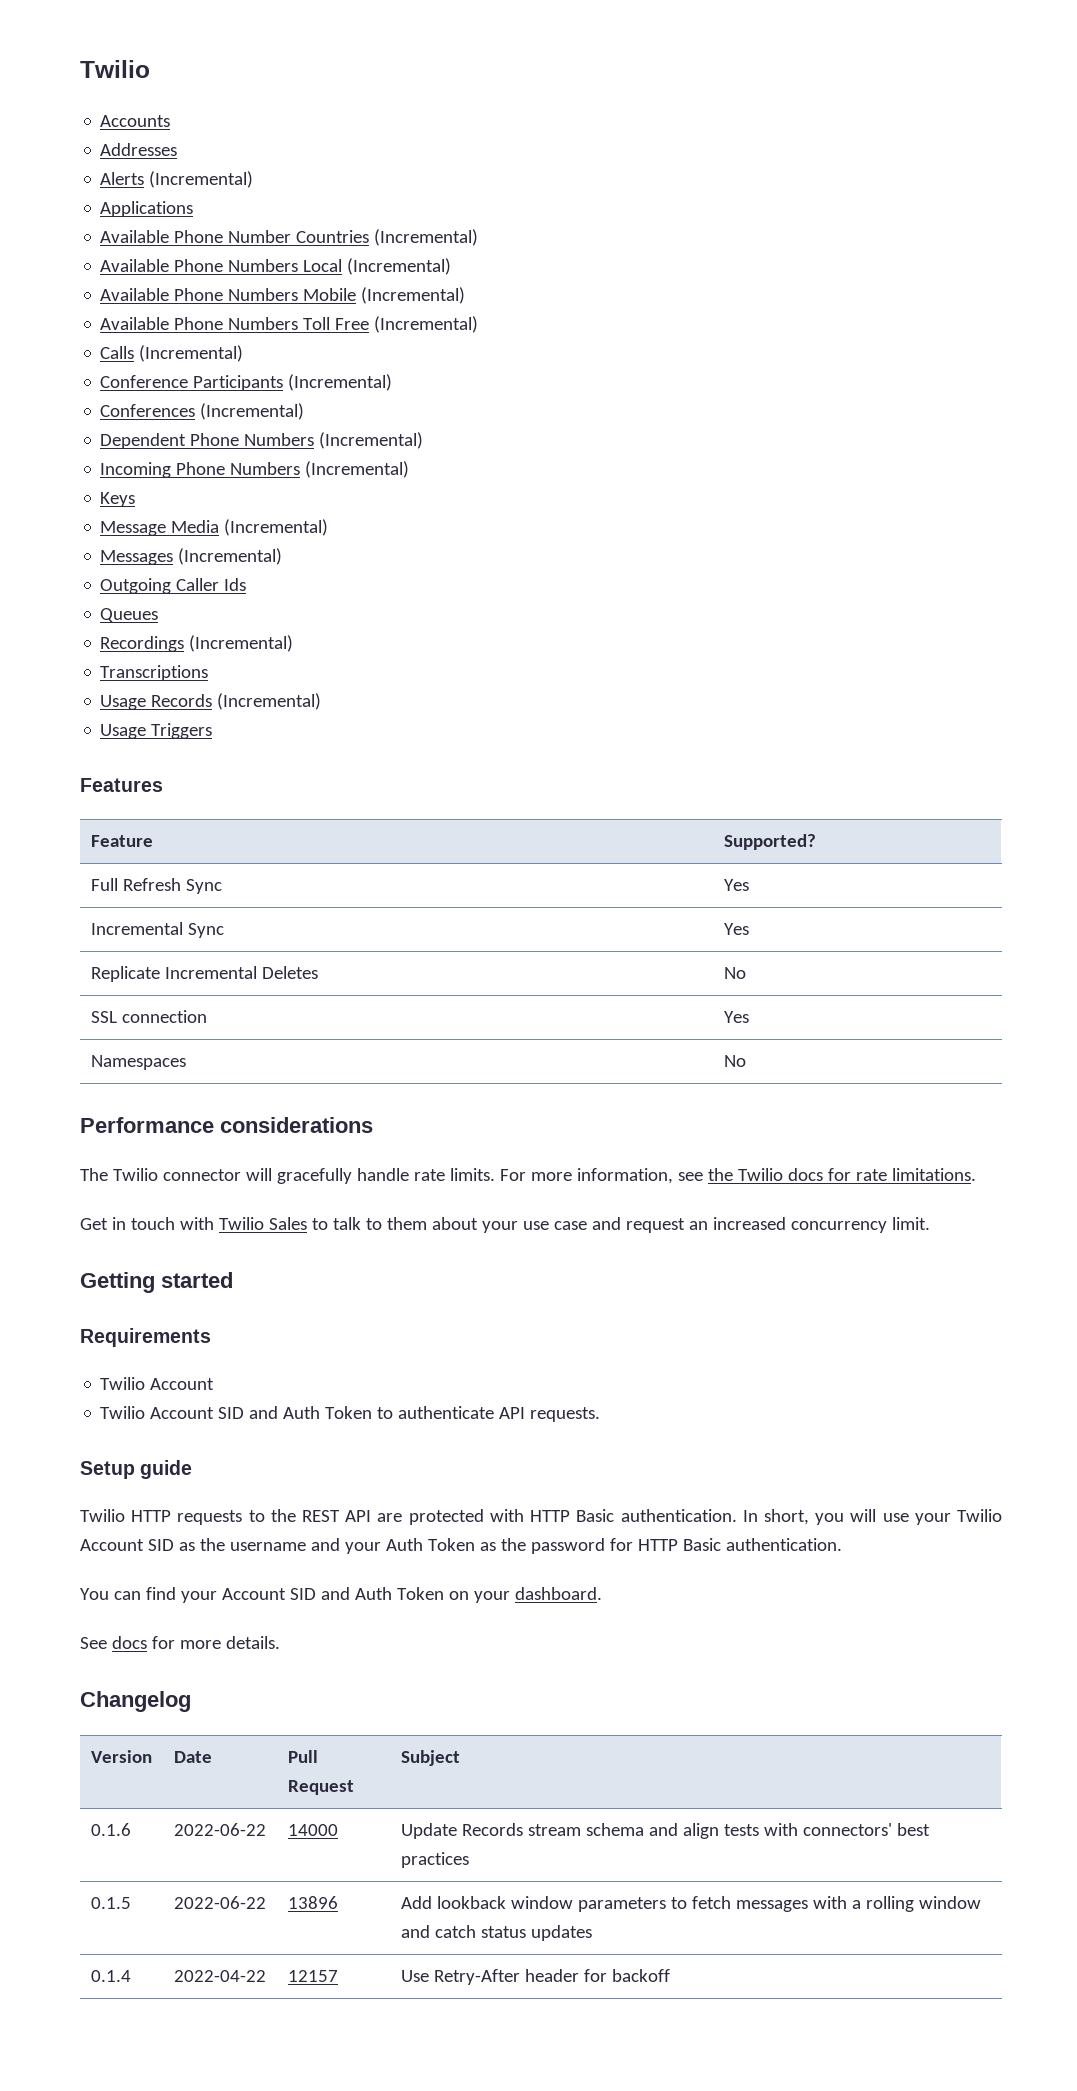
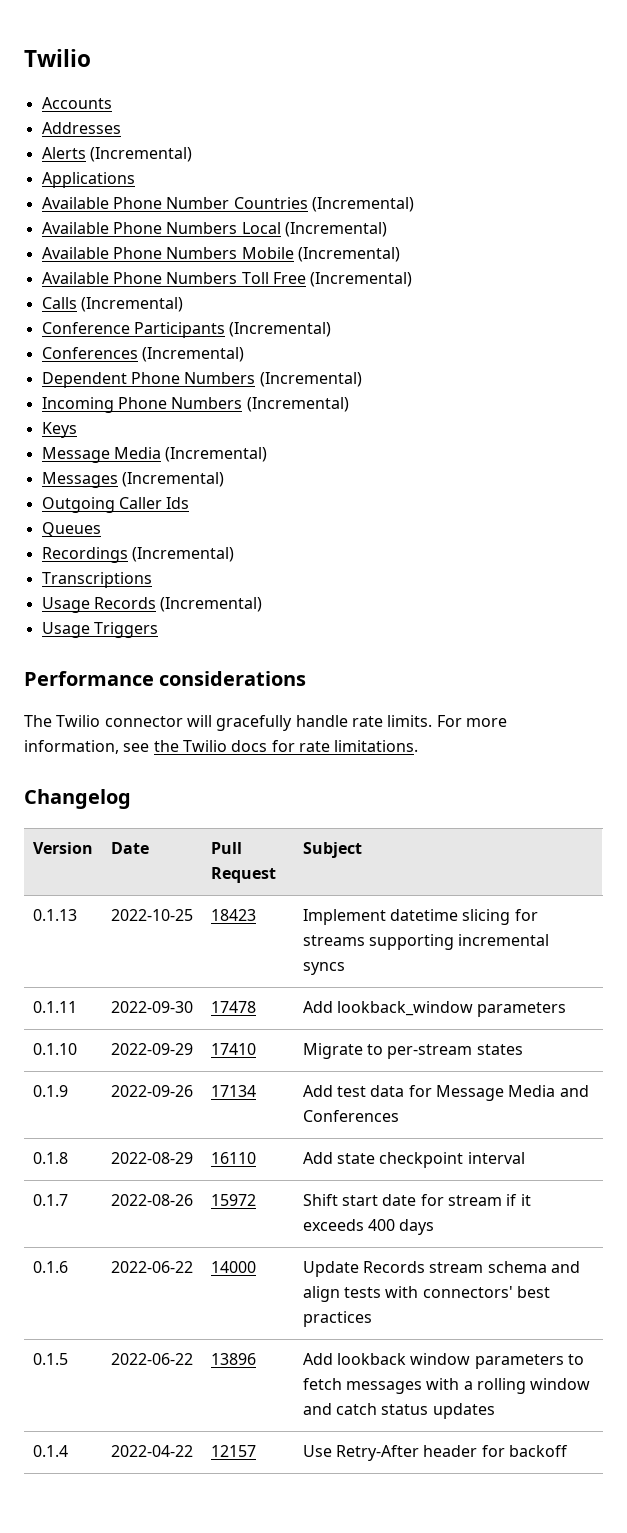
- Features
- Feature | Supported?
- Full Refresh Sync | Yes
- Incremental Sync | Yes
- Replicate Incremental Deletes | No
- SSL connection | Yes
- Namespaces | No
- Get in touch with Twilio Sales to talk to them about your use case and request an increased concurrency limit.
- Getting started
- Requirements
- Twilio Account
- Twilio Account SID and Auth Token to authenticate API requests.
- Setup guide
- Twilio HTTP requests to the REST API are protected with HTTP Basic authentication. In short, you will use your Twilio Account SID as the username and your Auth Token as the password for HTTP Basic authentication.
- You can find your Account SID and Auth Token on your dashboard.
- See docs for more details.
+ 0.1.13 | 2022-10-25 | 18423 | Implement datetime slicing for streams supporting incremental syncs
+ 0.1.11 | 2022-09-30 | 17478 | Add lookback_window parameters
+ 0.1.10 | 2022-09-29 | 17410 | Migrate to per-stream states
+ 0.1.9 | 2022-09-26 | 17134 | Add test data for Message Media and Conferences
+ 0.1.8 | 2022-08-29 | 16110 | Add state checkpoint interval
+ 0.1.7 | 2022-08-26 | 15972 | Shift start date for stream if it exceeds 400 days

